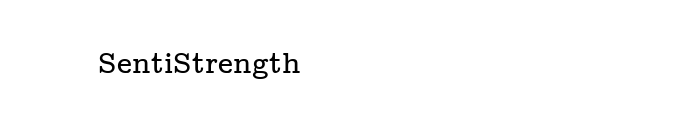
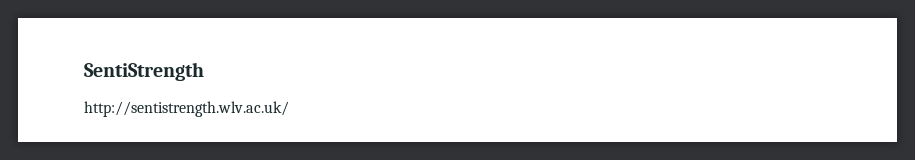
+ http://sentistrength.wlv.ac.uk/

